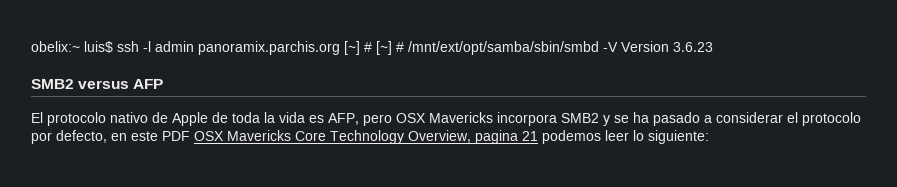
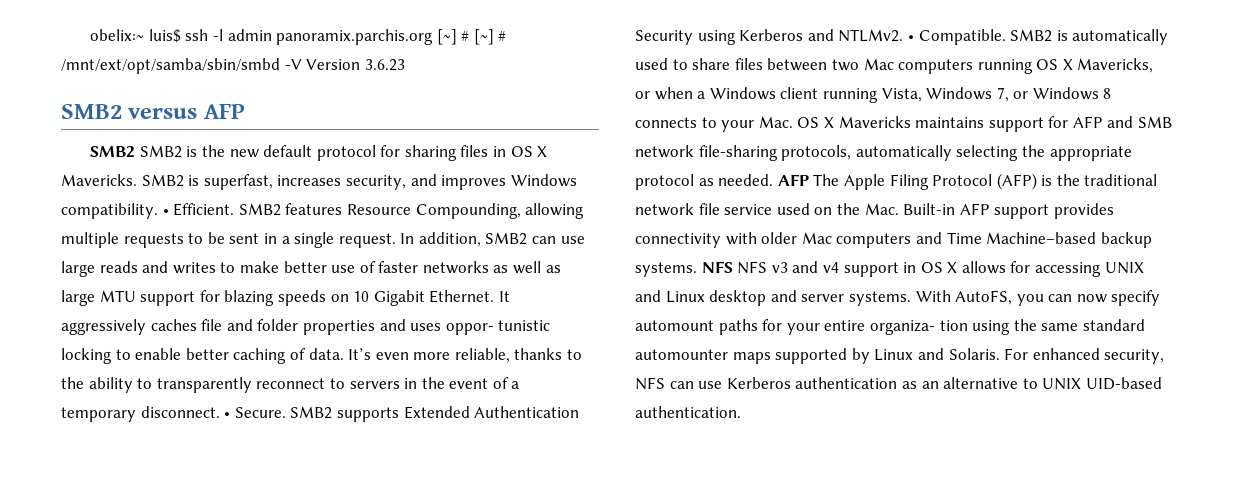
- El protocolo nativo de Apple de toda la vida es AFP, pero OSX Mavericks incorpora SMB2 y se ha pasado a considerar el protocolo por defecto, en este PDF OSX Mavericks Core Technology Overview, pagina 21 podemos leer lo siguiente:
+ SMB2 SMB2 is the new default protocol for sharing files in OS X Mavericks. SMB2 is superfast, increases security, and improves Windows compatibility. • Efficient. SMB2 features Resource Compounding, allowing multiple requests to be sent in a single request. In addition, SMB2 can use large reads and writes to make better use of faster networks as well as large MTU support for blazing speeds on 10 Gigabit Ethernet. It aggressively caches file and folder properties and uses oppor- tunistic locking to enable better caching of data. It’s even more reliable, thanks to the ability to transparently reconnect to servers in the event of a temporary disconnect. • Secure. SMB2 supports Extended Authentication Security using Kerberos and NTLMv2. • Compatible. SMB2 is automatically used to share files between two Mac computers running OS X Mavericks, or when a Windows client running Vista, Windows 7, or Windows 8 connects to your Mac. OS X Mavericks maintains support for AFP and SMB network file-sharing protocols, automatically selecting the appropriate protocol as needed. AFP The Apple Filing Protocol (AFP) is the traditional network file service used on the Mac. Built-in AFP support provides connectivity with older Mac computers and Time Machine–based backup systems. NFS NFS v3 and v4 support in OS X allows for accessing UNIX and Linux desktop and server systems. With AutoFS, you can now specify automount paths for your entire organiza- tion using the same standard automounter maps supported by Linux and Solaris. For enhanced security, NFS can use Kerberos authentication as an alternative to UNIX UID-based authentication.

